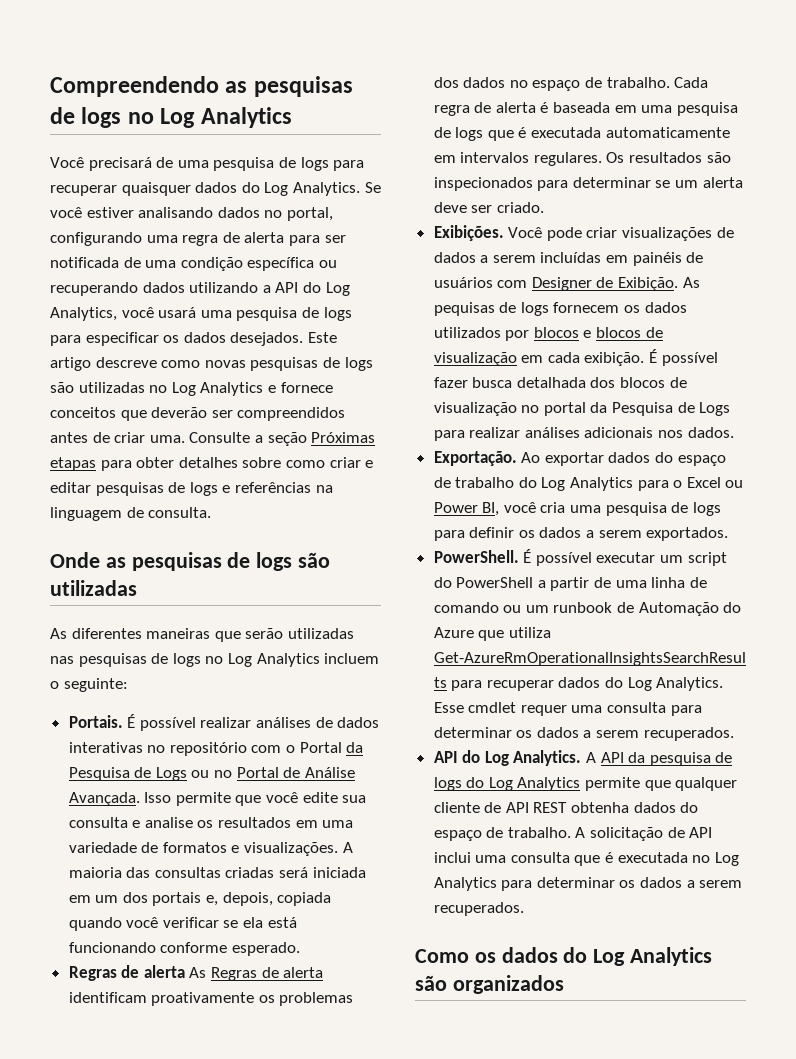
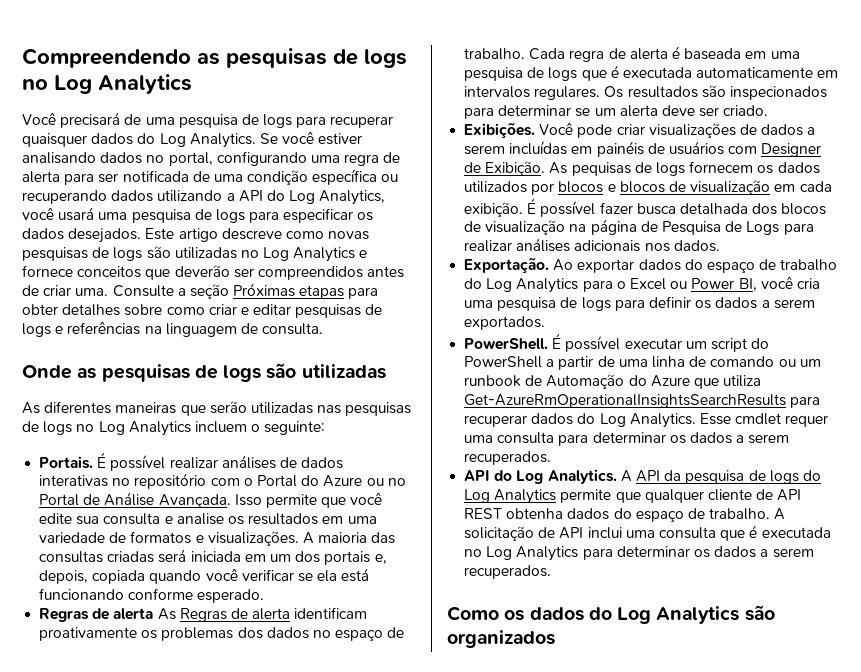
- É possível realizar análises de dados interativas no repositório com o Portal da Pesquisa de Logs ou no Portal de Análise Avançada.
+ É possível realizar análises de dados interativas no repositório com o Portal do Azure ou no Portal de Análise Avançada.
- É possível fazer busca detalhada dos blocos de visualização no portal da Pesquisa de Logs para realizar análises adicionais nos dados.
+ É possível fazer busca detalhada dos blocos de visualização na página de Pesquisa de Logs para realizar análises adicionais nos dados.

